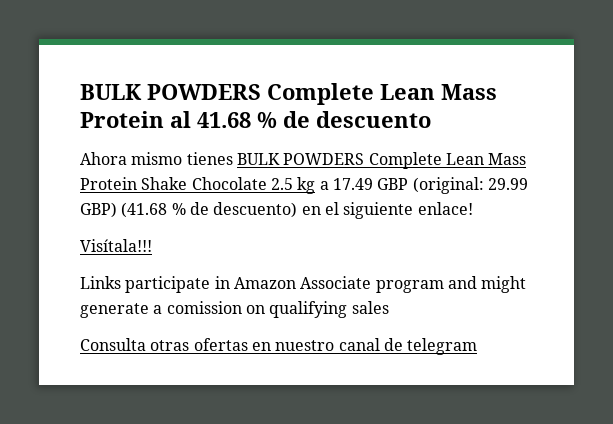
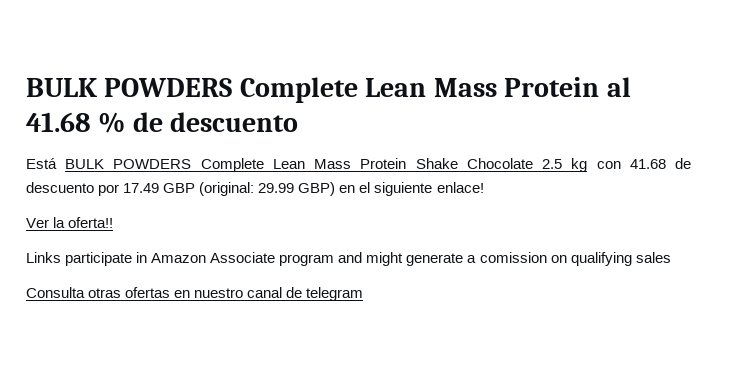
- Ahora mismo tienes BULK POWDERS Complete Lean Mass Protein Shake Chocolate 2.5 kg a 17.49 GBP (original: 29.99 GBP) (41.68 % de descuento) en el siguiente enlace!
+ Está BULK POWDERS Complete Lean Mass Protein Shake Chocolate 2.5 kg con 41.68 de descuento por 17.49 GBP (original: 29.99 GBP) en el siguiente enlace!
- Visítala!!!
+ Ver la oferta!!

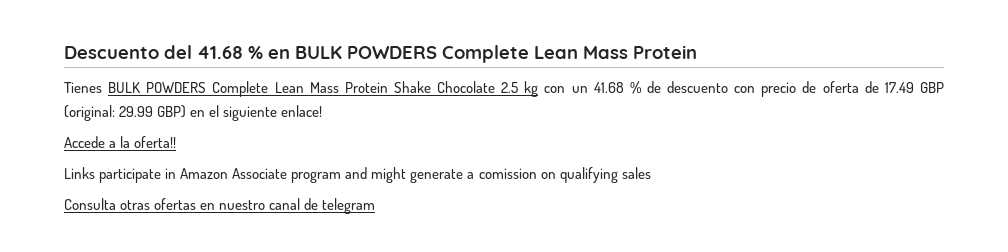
- BULK POWDERS Complete Lean Mass Protein al 41.68 % de descuento
- Está BULK POWDERS Complete Lean Mass Protein Shake Chocolate 2.5 kg con 41.68 de descuento por 17.49 GBP (original: 29.99 GBP) en el siguiente enlace!
+ Descuento del 41.68 % en BULK POWDERS Complete Lean Mass Protein
+ Tienes BULK POWDERS Complete Lean Mass Protein Shake Chocolate 2.5 kg con un 41.68 % de descuento con precio de oferta de 17.49 GBP (original: 29.99 GBP) en el siguiente enlace!
- Ver la oferta!!
+ Accede a la oferta!!

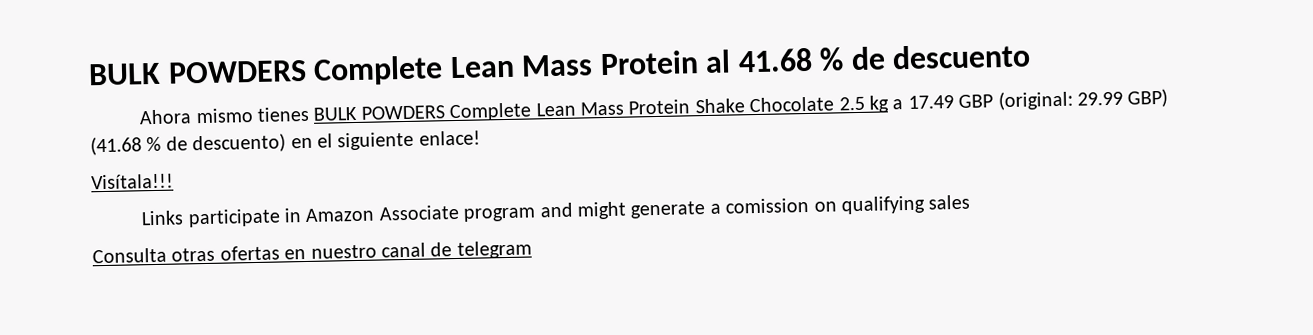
- Descuento del 41.68 % en BULK POWDERS Complete Lean Mass Protein
- Tienes BULK POWDERS Complete Lean Mass Protein Shake Chocolate 2.5 kg con un 41.68 % de descuento con precio de oferta de 17.49 GBP (original: 29.99 GBP) en el siguiente enlace!
+ BULK POWDERS Complete Lean Mass Protein al 41.68 % de descuento
+ Ahora mismo tienes BULK POWDERS Complete Lean Mass Protein Shake Chocolate 2.5 kg a 17.49 GBP (original: 29.99 GBP) (41.68 % de descuento) en el siguiente enlace!
- Accede a la oferta!!
+ Visítala!!!

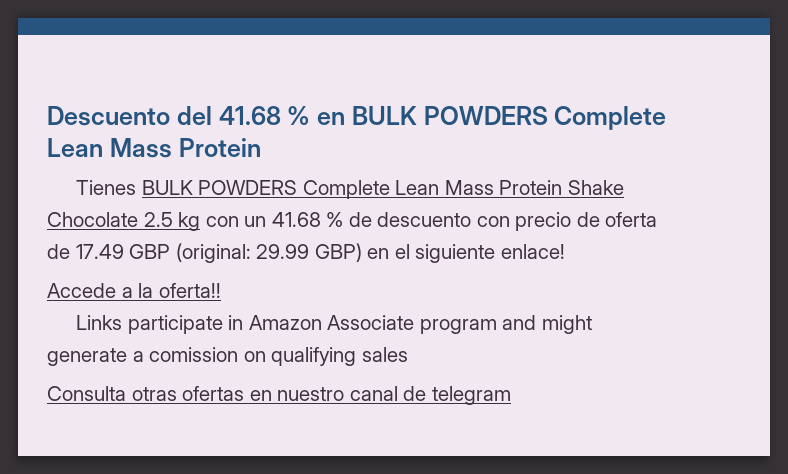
- BULK POWDERS Complete Lean Mass Protein al 41.68 % de descuento
- Ahora mismo tienes BULK POWDERS Complete Lean Mass Protein Shake Chocolate 2.5 kg a 17.49 GBP (original: 29.99 GBP) (41.68 % de descuento) en el siguiente enlace!
+ Descuento del 41.68 % en BULK POWDERS Complete Lean Mass Protein
+ Tienes BULK POWDERS Complete Lean Mass Protein Shake Chocolate 2.5 kg con un 41.68 % de descuento con precio de oferta de 17.49 GBP (original: 29.99 GBP) en el siguiente enlace!
- Visítala!!!
+ Accede a la oferta!!

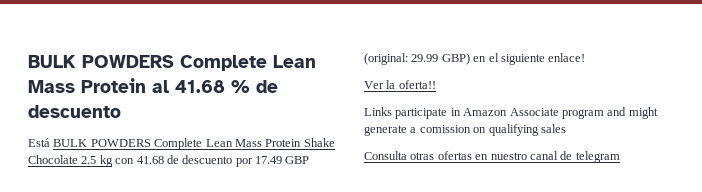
- Descuento del 41.68 % en BULK POWDERS Complete Lean Mass Protein
- Tienes BULK POWDERS Complete Lean Mass Protein Shake Chocolate 2.5 kg con un 41.68 % de descuento con precio de oferta de 17.49 GBP (original: 29.99 GBP) en el siguiente enlace!
+ BULK POWDERS Complete Lean Mass Protein al 41.68 % de descuento
+ Está BULK POWDERS Complete Lean Mass Protein Shake Chocolate 2.5 kg con 41.68 de descuento por 17.49 GBP (original: 29.99 GBP) en el siguiente enlace!
- Accede a la oferta!!
+ Ver la oferta!!

